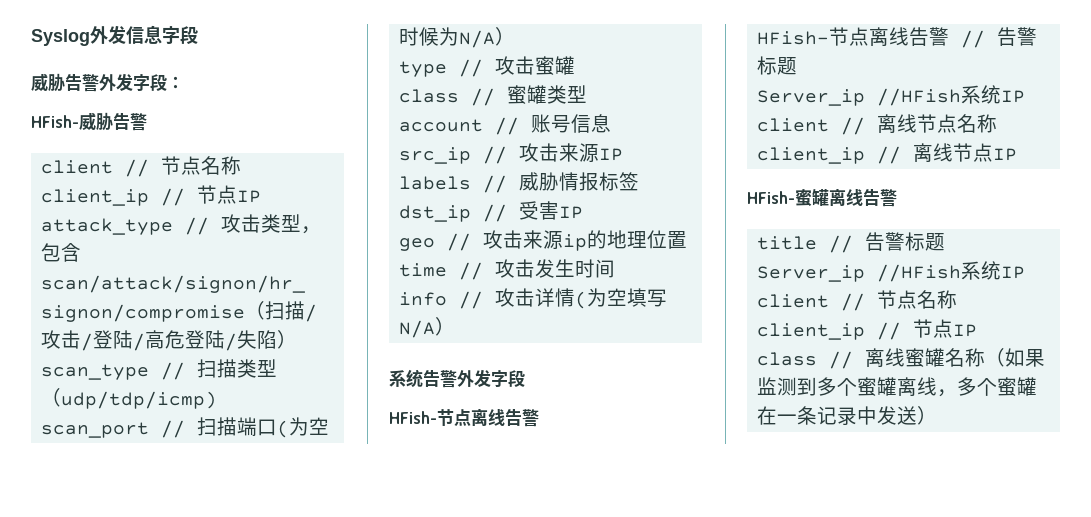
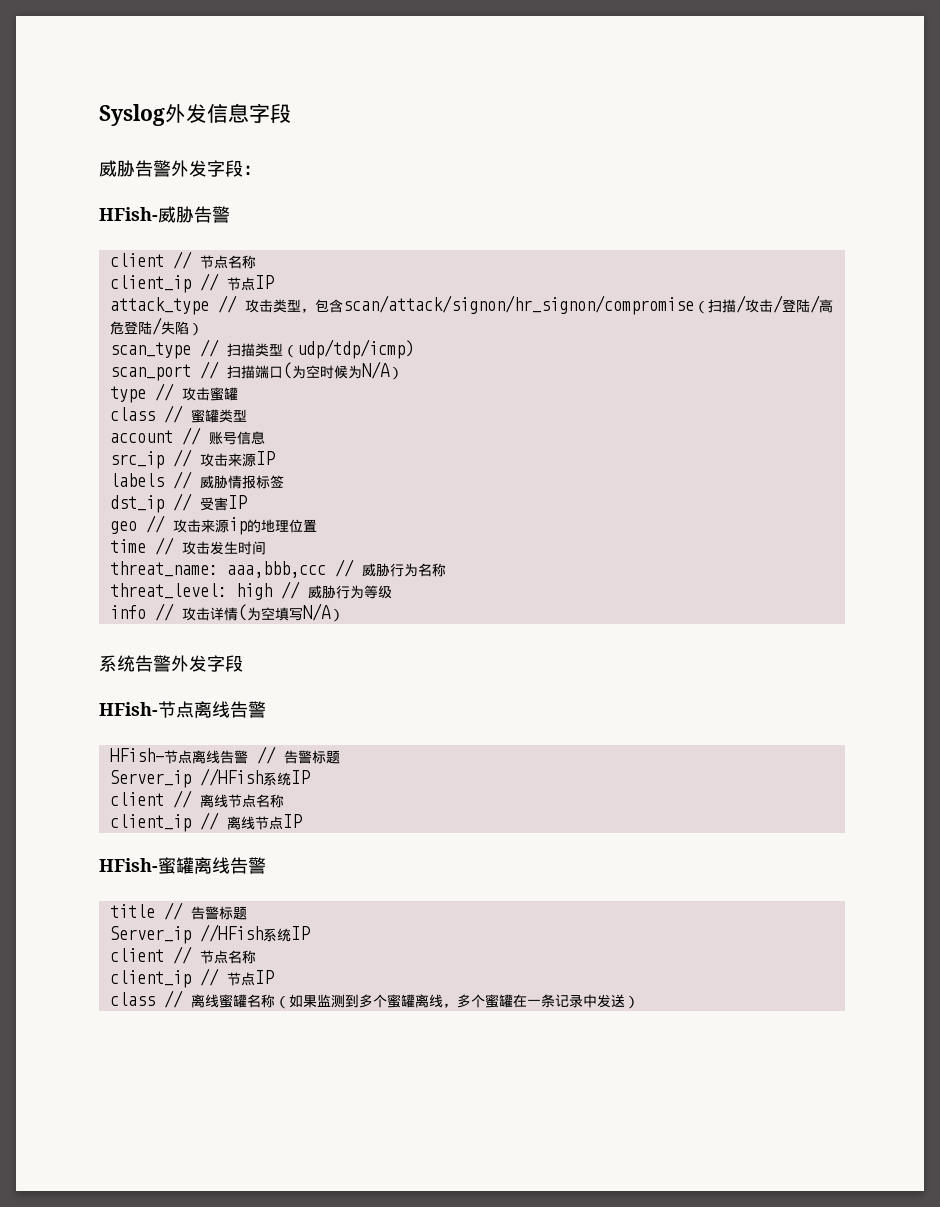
+ threat_name: aaa,bbb,ccc // 威胁行为名称
+ threat_level: high // 威胁行为等级

